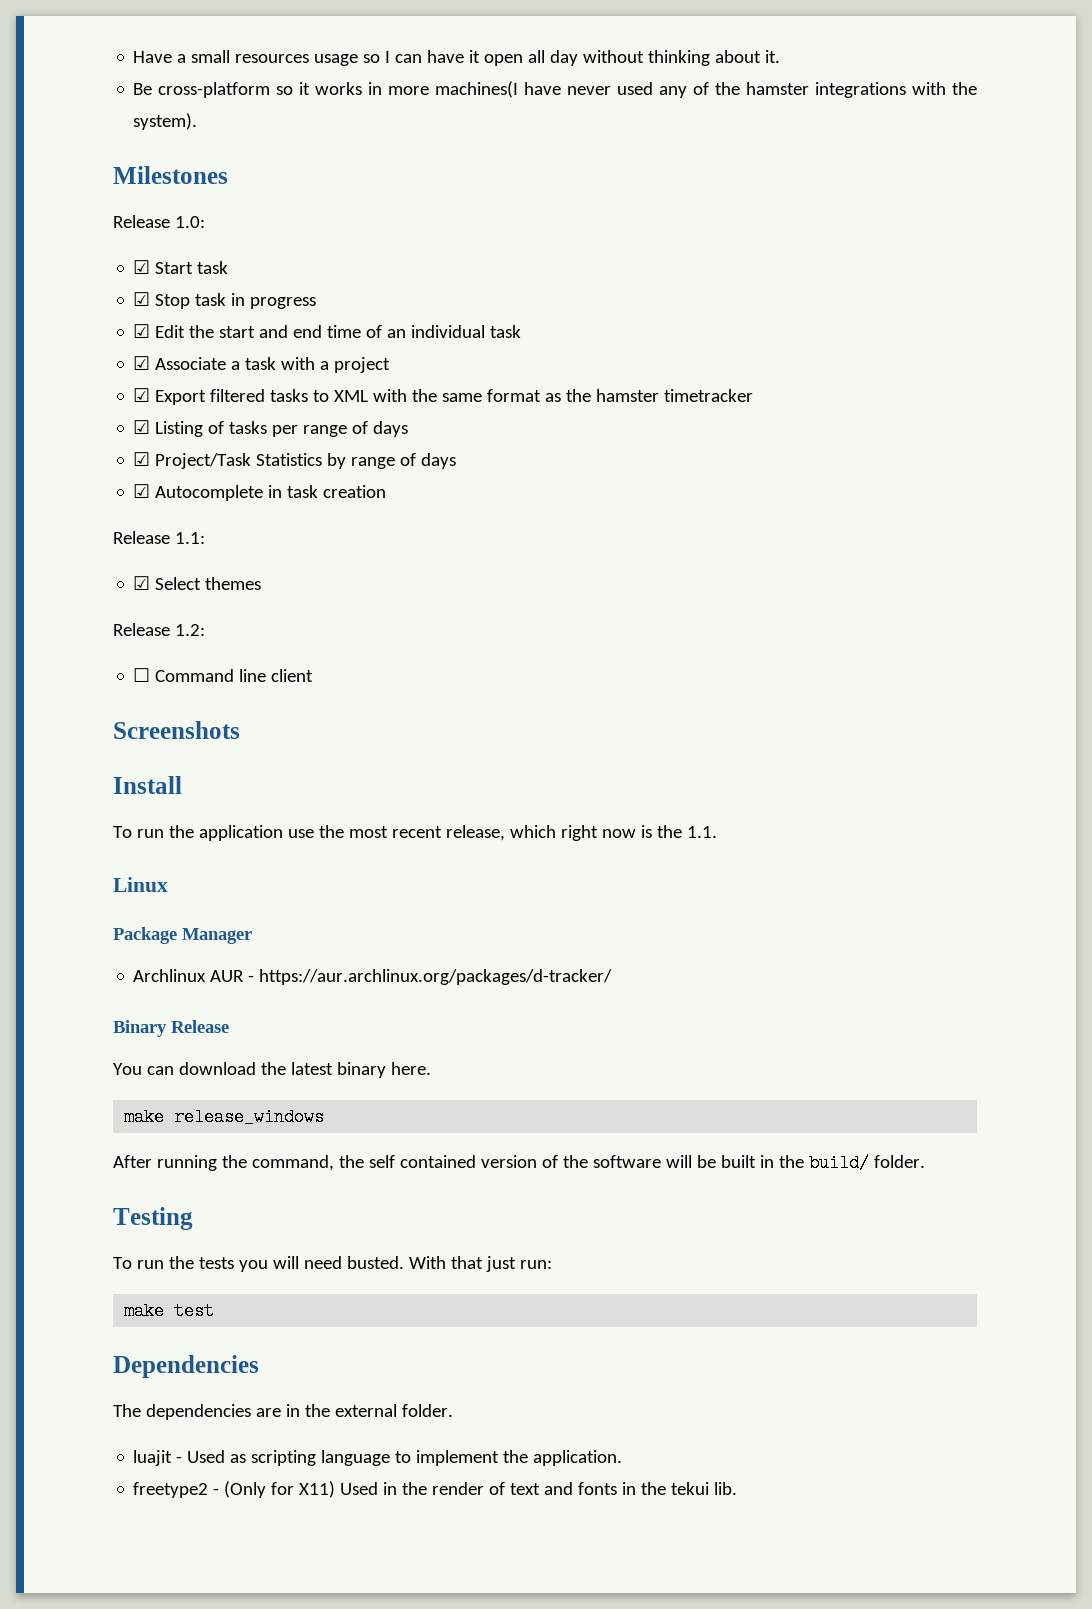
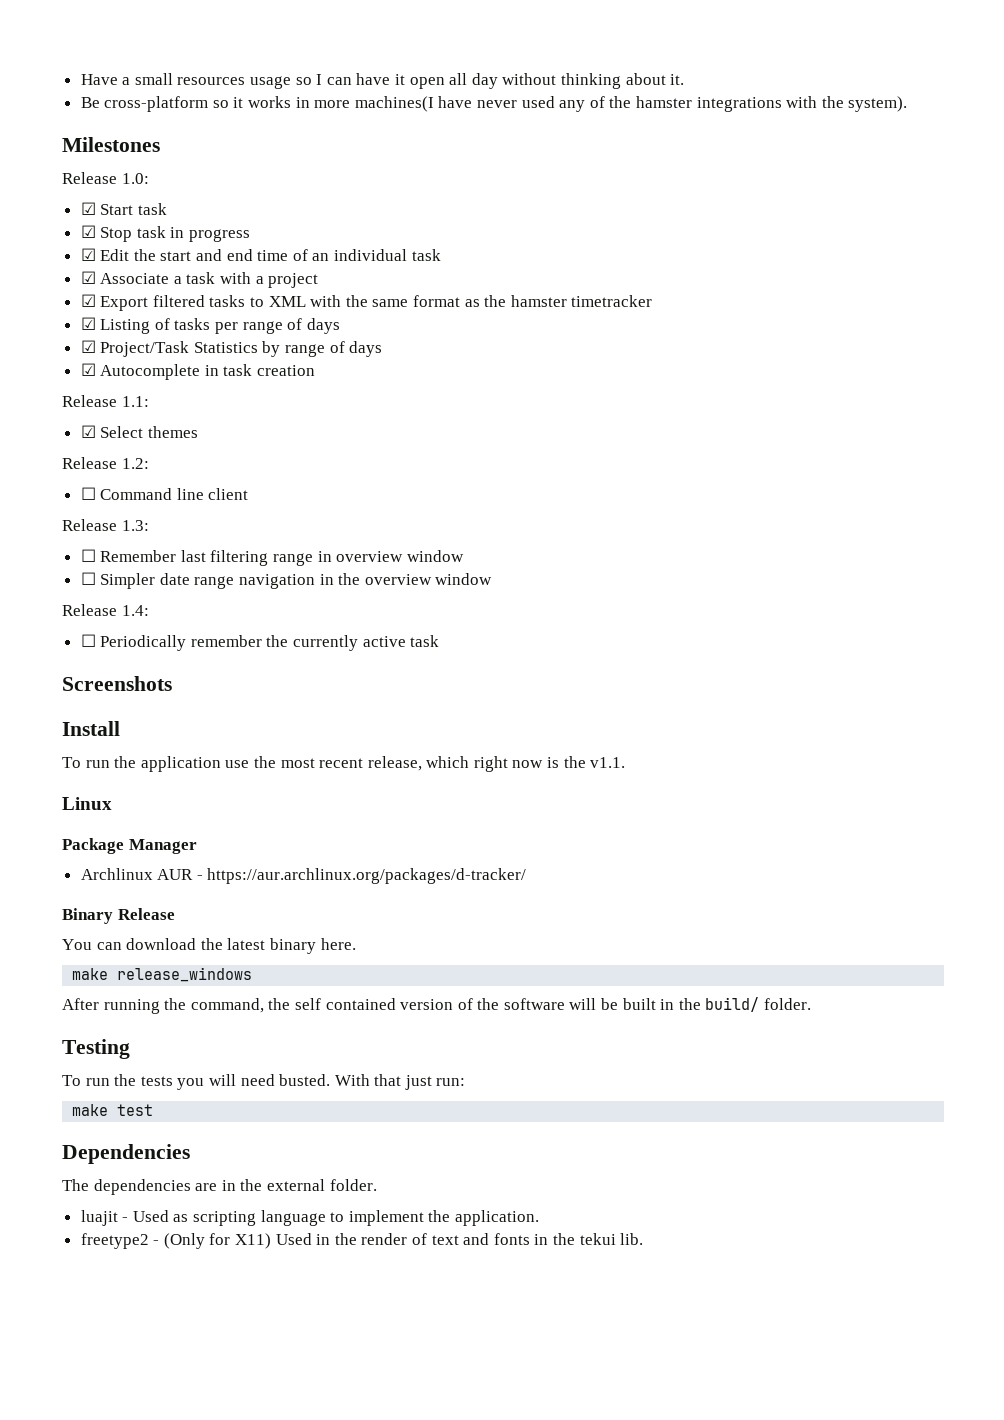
+ Release 1.3:
+ ☐ Remember last filtering range in overview window
+ ☐ Simpler date range navigation in the overview window
+ Release 1.4:
+ ☐ Periodically remember the currently active task
- To run the application use the most recent release, which right now is the 1.1.
+ To run the application use the most recent release, which right now is the v1.1.

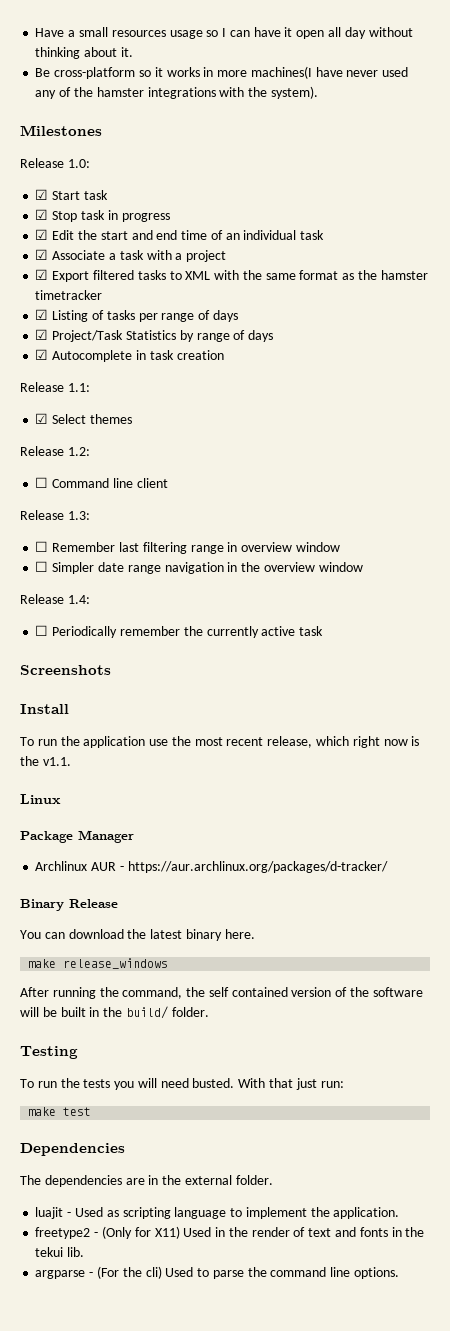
+ argparse - (For the cli) Used to parse the command line options.

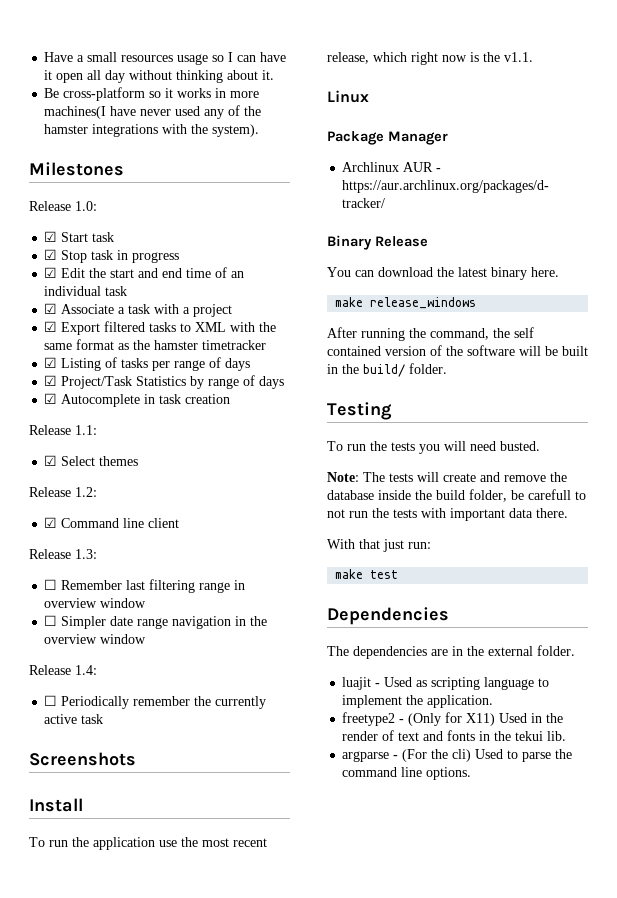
- ☐ Command line client
+ ☑ Command line client
- To run the tests you will need busted. With that just run:
+ To run the tests you will need busted.
+ Note: The tests will create and remove the database inside the build folder, be carefull to not run the tests with important data there.
+ With that just run:

